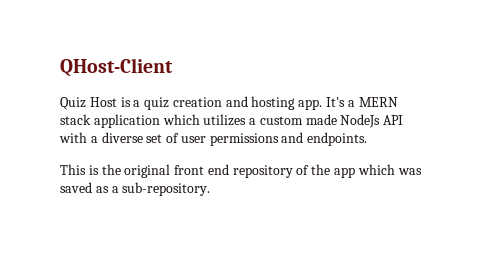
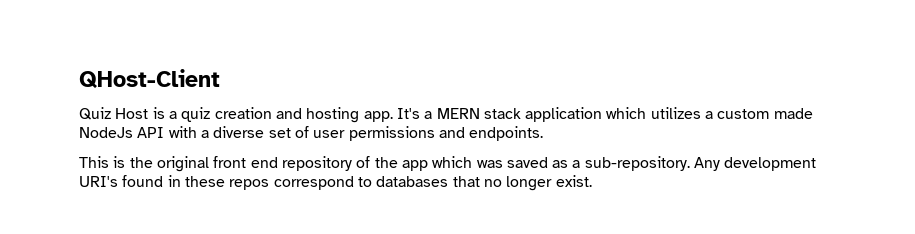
+ Any development URI's found in these repos correspond to databases that no longer exist.

